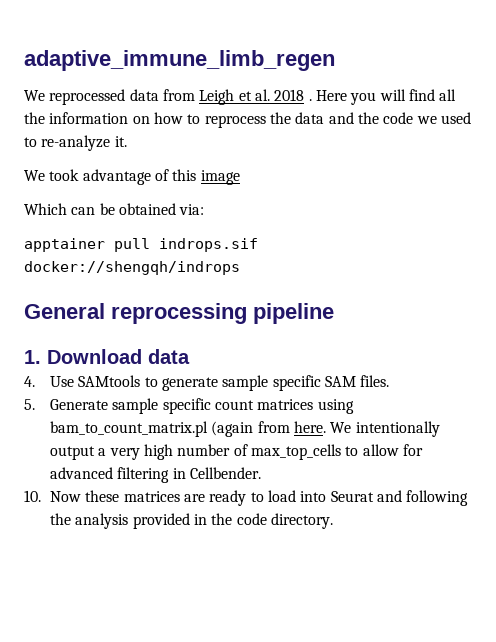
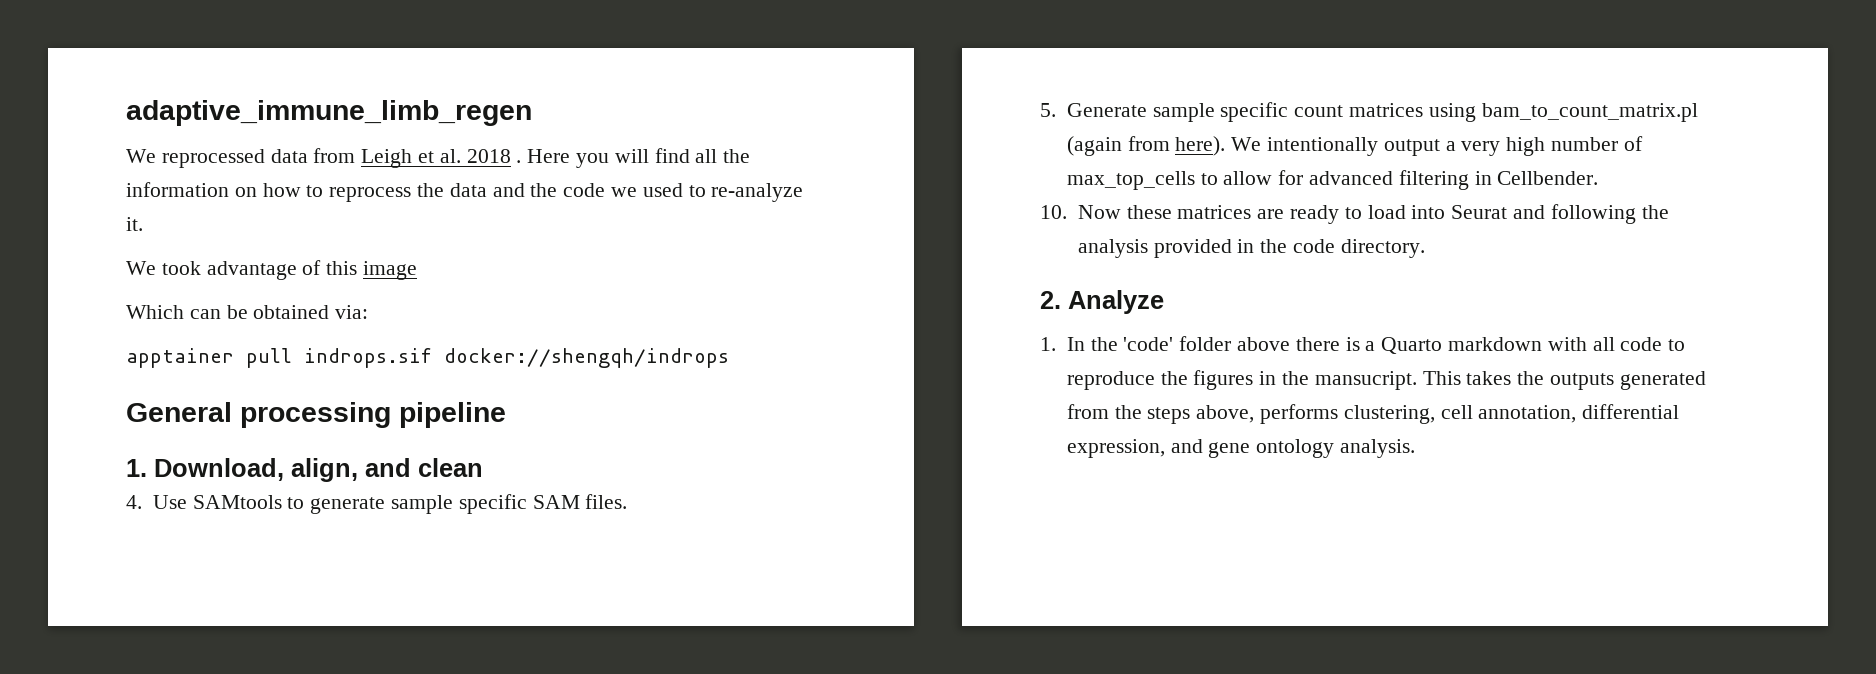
- General reprocessing pipeline
+ General processing pipeline
- 1. Download data
+ 1. Download, align, and clean
- 5. Generate sample specific count matrices using bam_to_count_matrix.pl (again from here.
+ 5. Generate sample specific count matrices using bam_to_count_matrix.pl (again from here).
+ 2. Analyze
+ 1. In the 'code' folder above there is a Quarto markdown with all code to reproduce the figures in the mansucript. This takes the outputs generated from the steps above, performs clustering, cell annotation, differential expression, and gene ontology analysis.

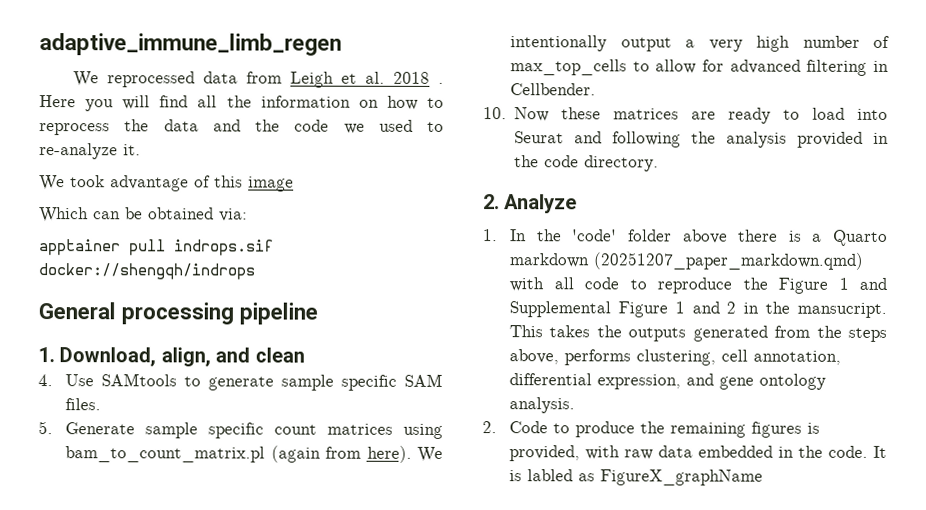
- 1. In the 'code' folder above there is a Quarto markdown with all code to reproduce the figures in the mansucript.
+ 1. In the 'code' folder above there is a Quarto markdown (20251207_paper_markdown.qmd) with all code to reproduce the Figure 1 and Supplemental Figure 1 and 2 in the mansucript.
+ 2. Code to produce the remaining figures is provided, with raw data embedded in the code. It is labled as FigureX_graphName

